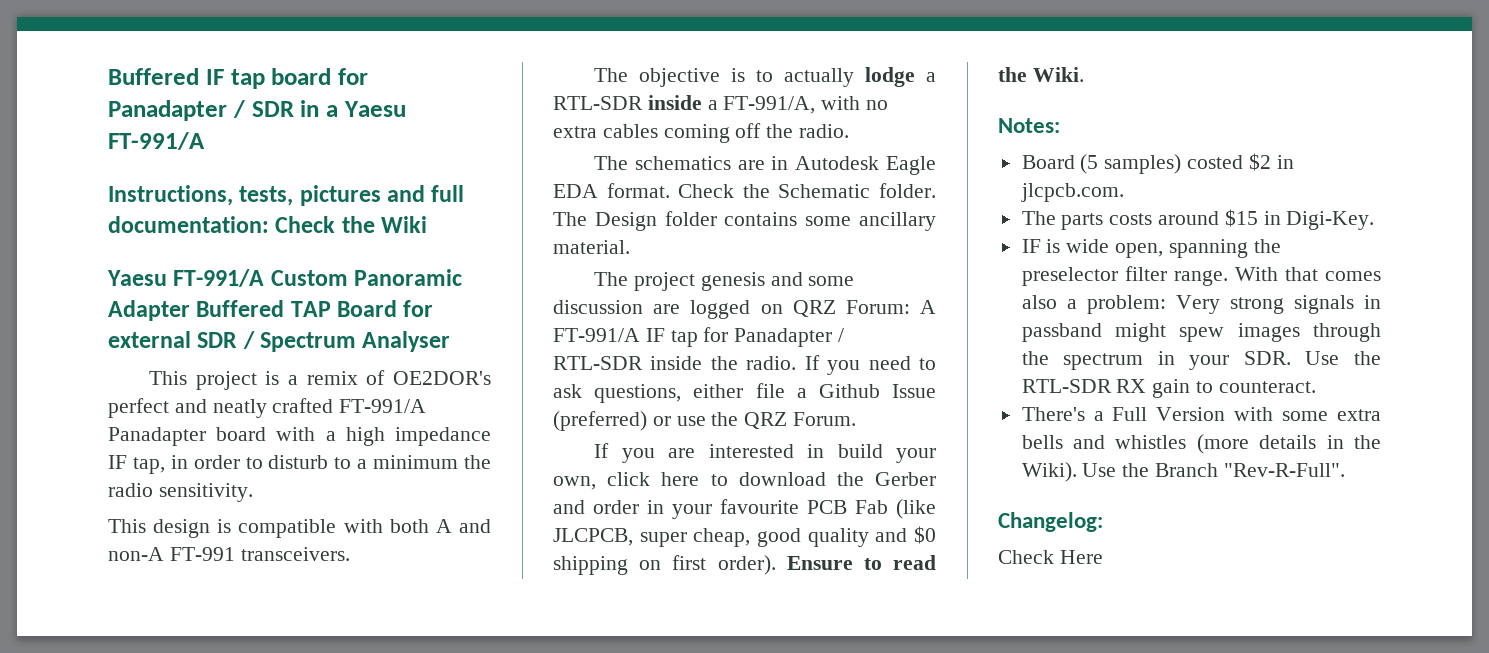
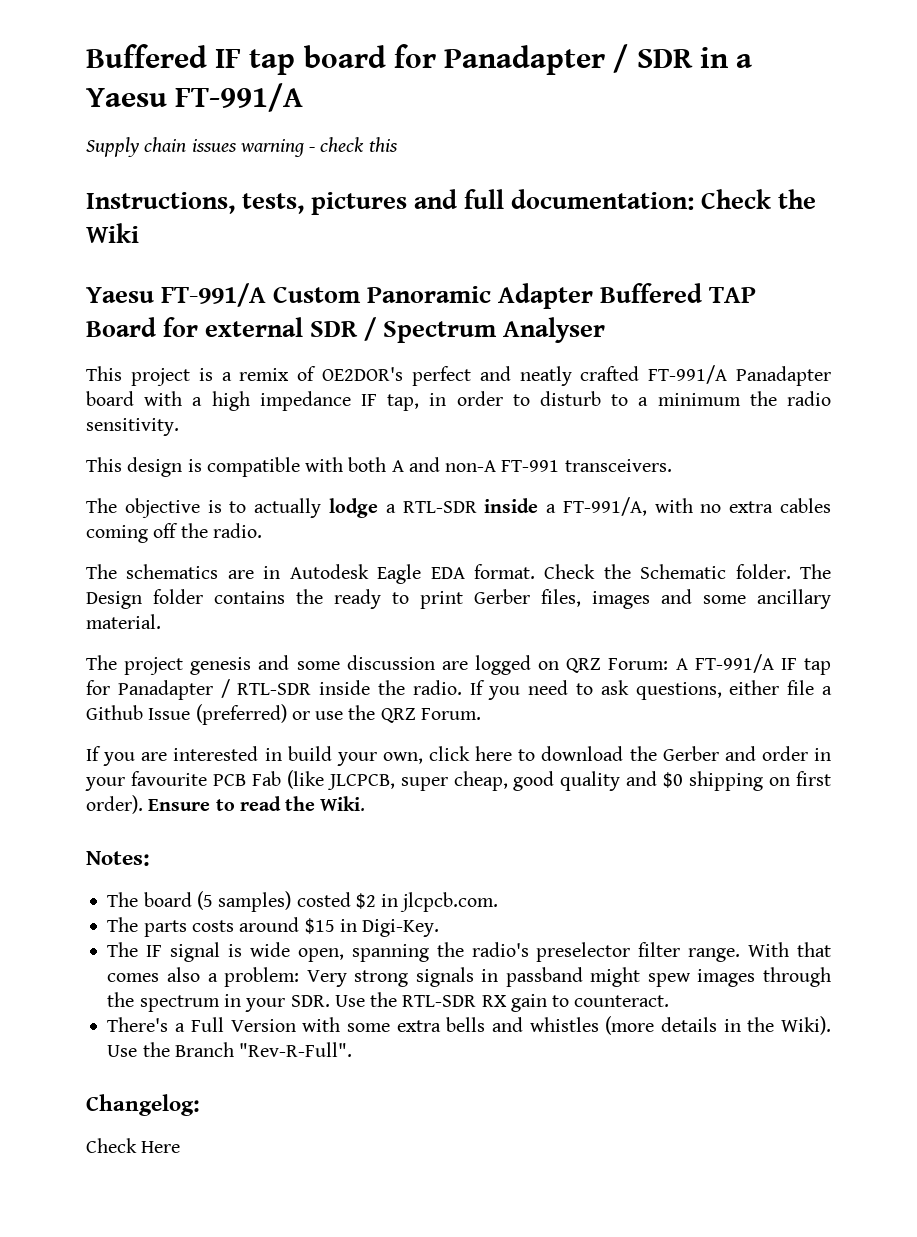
+ Supply chain issues warning - check this
- The Design folder contains some ancillary material.
+ The Design folder contains the ready to print Gerber files, images and some ancillary material.
- Board (5 samples) costed $2 in jlcpcb.com.
+ The board (5 samples) costed $2 in jlcpcb.com.
- IF is wide open, spanning the preselector filter range.
+ The IF signal is wide open, spanning the radio's preselector filter range.

